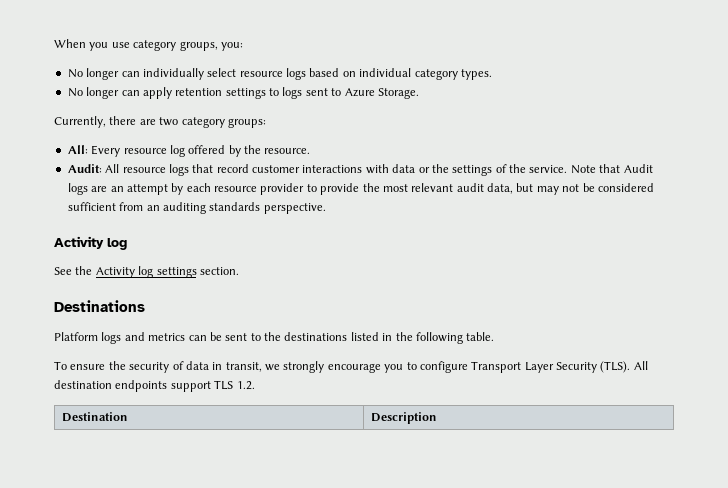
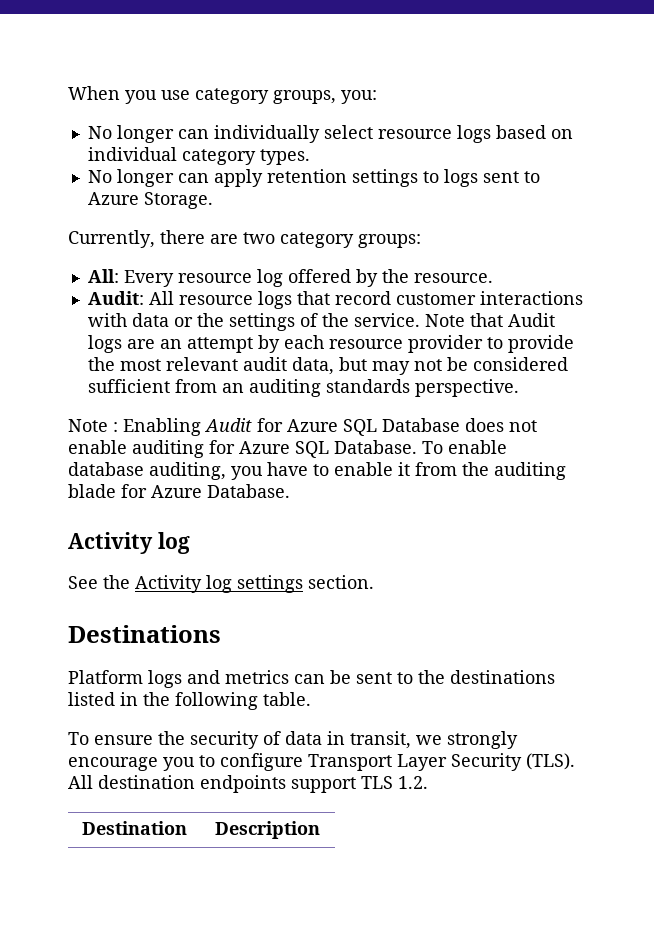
+ Note : Enabling Audit for Azure SQL Database does not enable auditing for Azure SQL Database. To enable database auditing, you have to enable it from the auditing blade for Azure Database.

